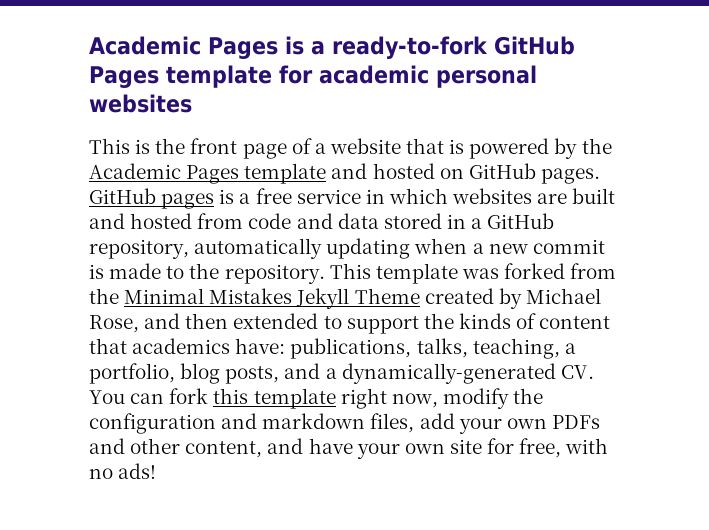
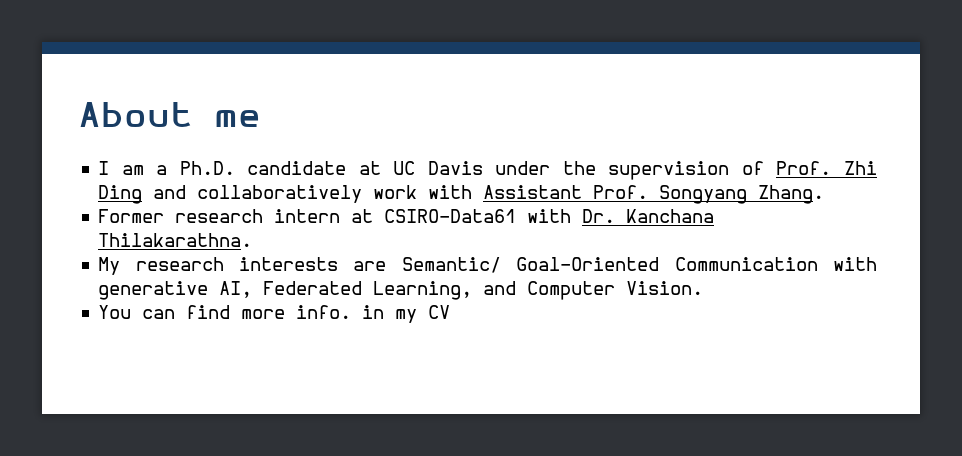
- Academic Pages is a ready-to-fork GitHub Pages template for academic personal websites
- This is the front page of a website that is powered by the Academic Pages template and hosted on GitHub pages. GitHub pages is a free service in which websites are built and hosted from code and data stored in a GitHub repository, automatically updating when a new commit is made to the repository. This template was forked from the Minimal Mistakes Jekyll Theme created by Michael Rose, and then extended to support the kinds of content that academics have: publications, talks, teaching, a portfolio, blog posts, and a dynamically-generated CV. You can fork this template right now, modify the configuration and markdown files, add your own PDFs and other content, and have your own site for free, with no ads!
+ About me
+ I am a Ph.D. candidate at UC Davis under the supervision of Prof. Zhi Ding and collaboratively work with Assistant Prof. Songyang Zhang.
+ Former research intern at CSIRO-Data61 with Dr. Kanchana Thilakarathna.
+ My research interests are Semantic/ Goal-Oriented Communication with generative AI, Federated Learning, and Computer Vision.
+ You can find more info. in my CV

